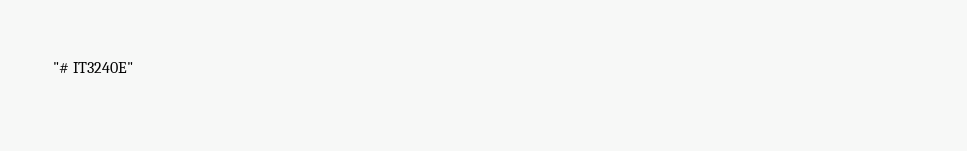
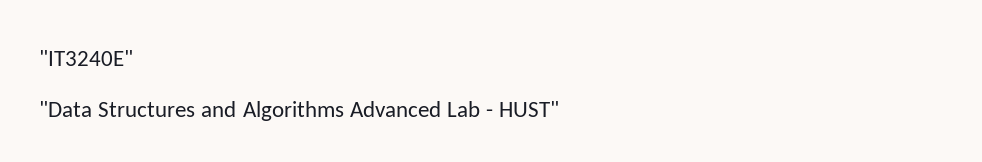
- "# IT3240E"
+ "IT3240E"
+ "Data Structures and Algorithms Advanced Lab - HUST"

